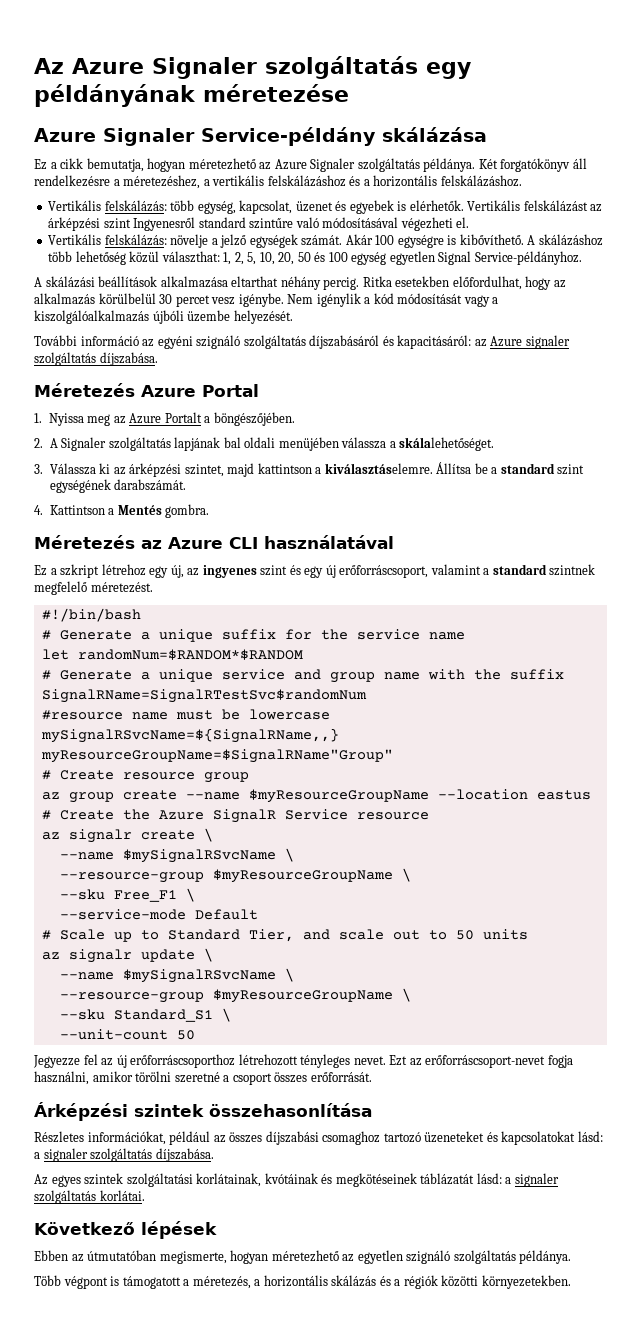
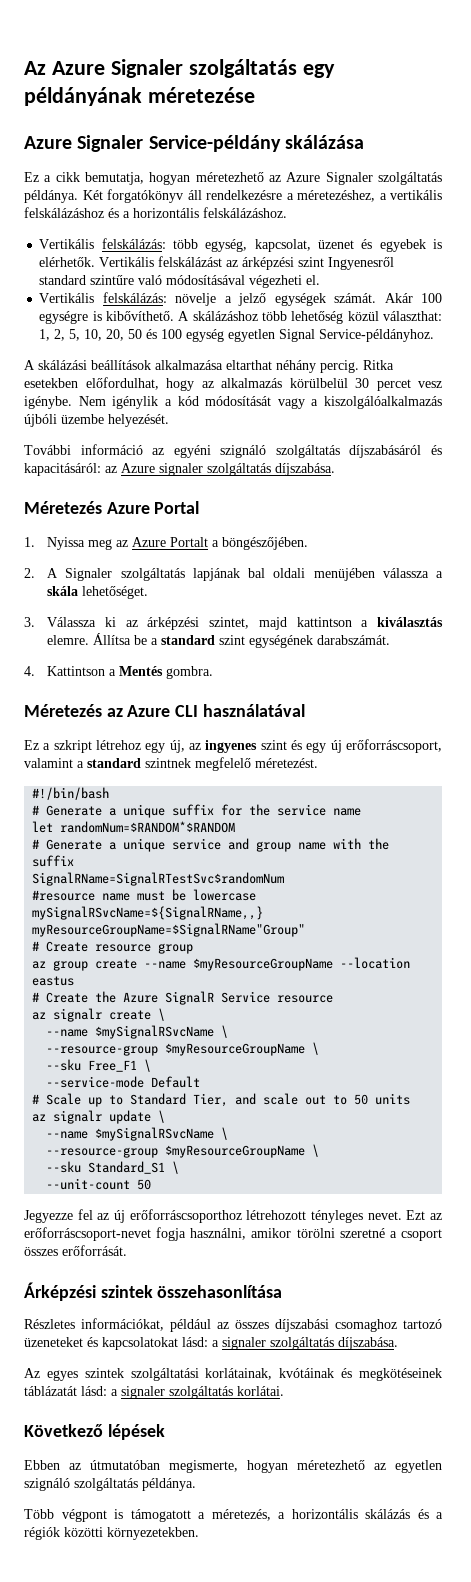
- 2. A Signaler szolgáltatás lapjának bal oldali menüjében válassza a skálalehetőséget.
+ 2. A Signaler szolgáltatás lapjának bal oldali menüjében válassza a skála lehetőséget.
- 3. Válassza ki az árképzési szintet, majd kattintson a kiválasztáselemre.
+ 3. Válassza ki az árképzési szintet, majd kattintson a kiválasztás elemre.

